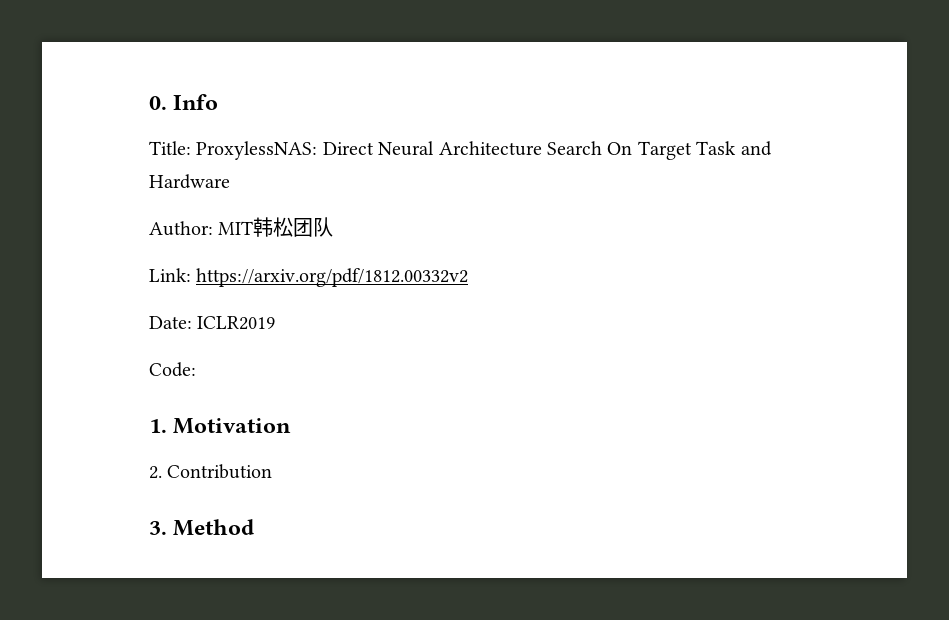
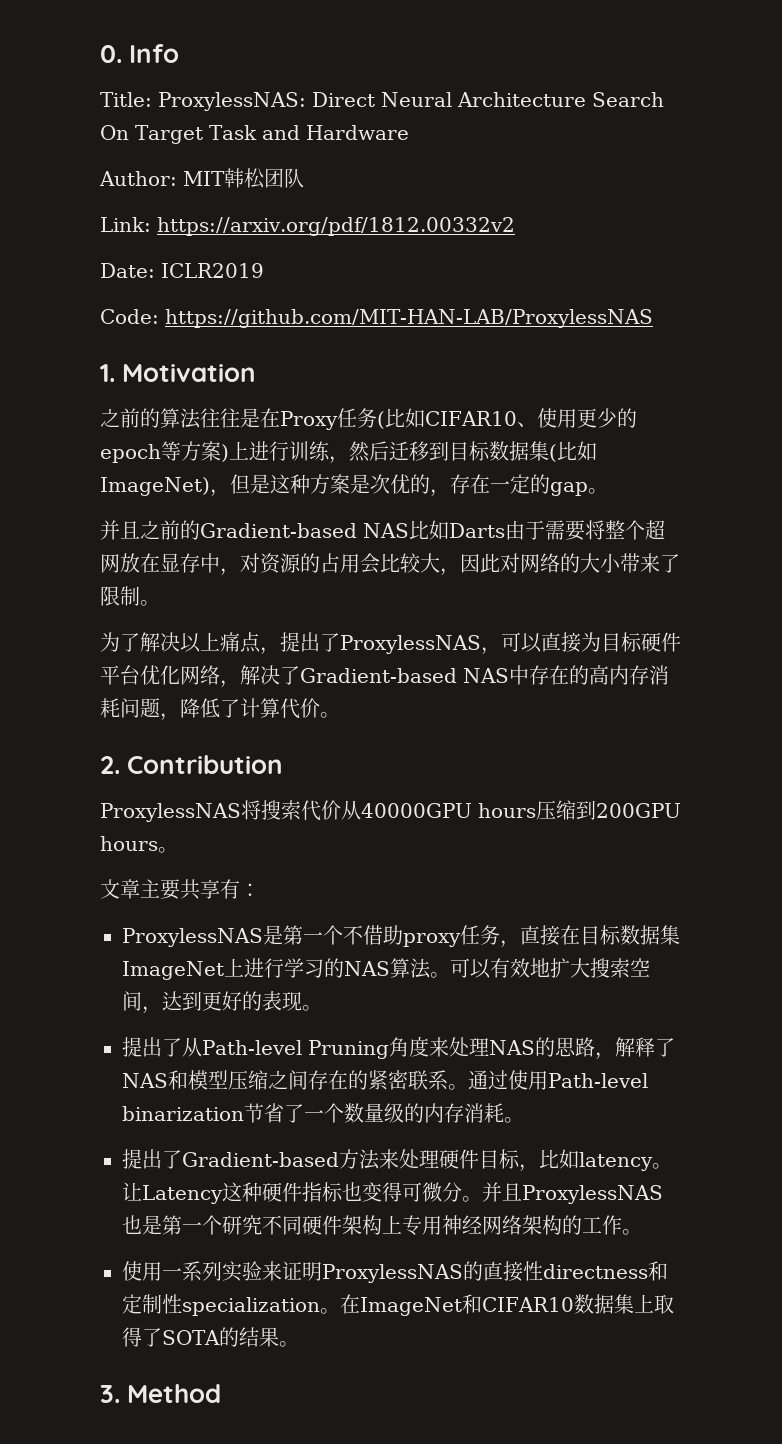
- Code:
+ Code: https://github.com/MIT-HAN-LAB/ProxylessNAS
+ 之前的算法往往是在Proxy任务(比如CIFAR10、使用更少的epoch等方案)上进行训练，然后迁移到目标数据集(比如ImageNet)，但是这种方案是次优的，存在一定的gap。
+ 并且之前的Gradient-based NAS比如Darts由于需要将整个超网放在显存中，对资源的占用会比较大，因此对网络的大小带来了限制。
+ 为了解决以上痛点，提出了ProxylessNAS，可以直接为目标硬件平台优化网络，解决了Gradient-based NAS中存在的高内存消耗问题，降低了计算代价。
  2. Contribution
+ ProxylessNAS将搜索代价从40000GPU hours压缩到200GPU hours。
+ 文章主要共享有：
+ ProxylessNAS是第一个不借助proxy任务，直接在目标数据集ImageNet上进行学习的NAS算法。可以有效地扩大搜索空间，达到更好的表现。
+ 提出了从Path-level Pruning角度来处理NAS的思路，解释了NAS和模型压缩之间存在的紧密联系。通过使用Path-level binarization节省了一个数量级的内存消耗。
+ 提出了Gradient-based方法来处理硬件目标，比如latency。让Latency这种硬件指标也变得可微分。并且ProxylessNAS也是第一个研究不同硬件架构上专用神经网络架构的工作。
+ 使用一系列实验来证明ProxylessNAS的直接性directness和定制性specialization。在ImageNet和CIFAR10数据集上取得了SOTA的结果。

